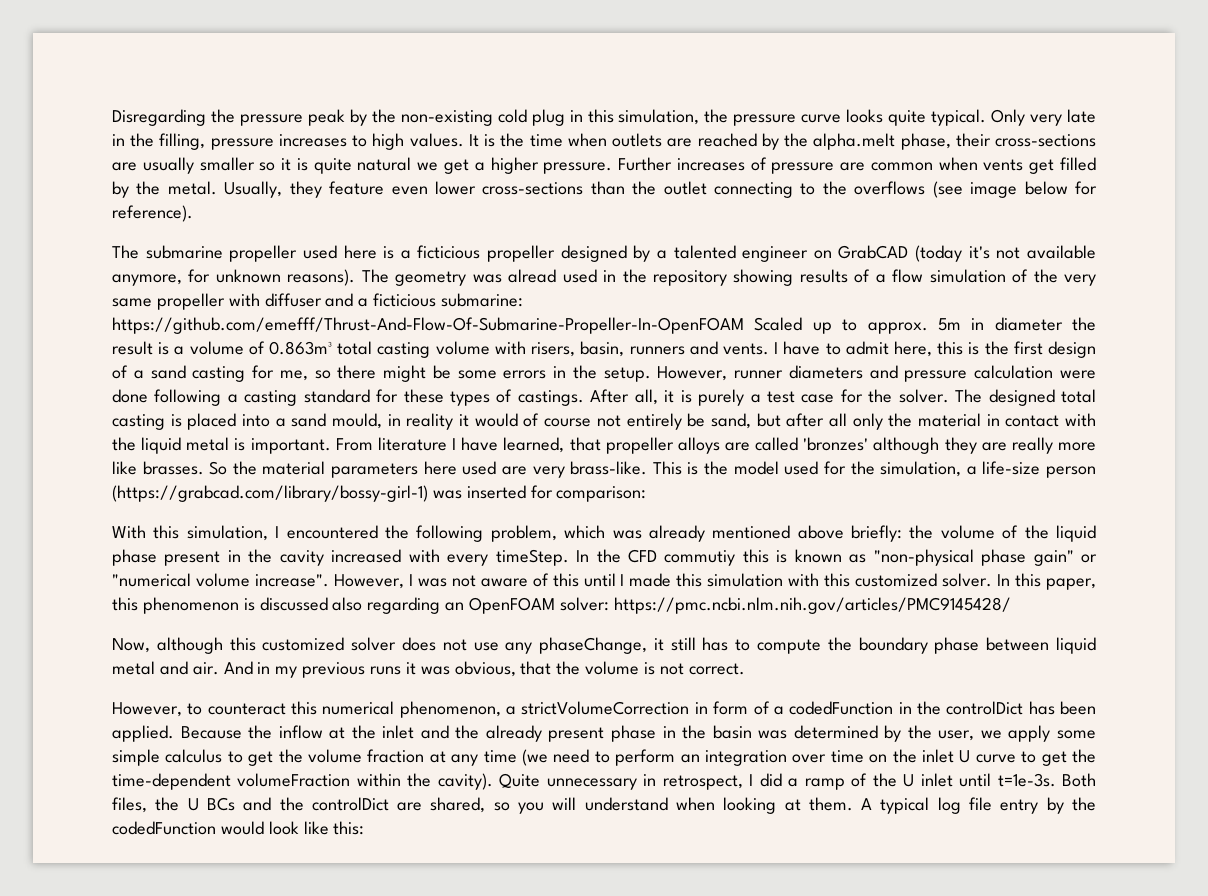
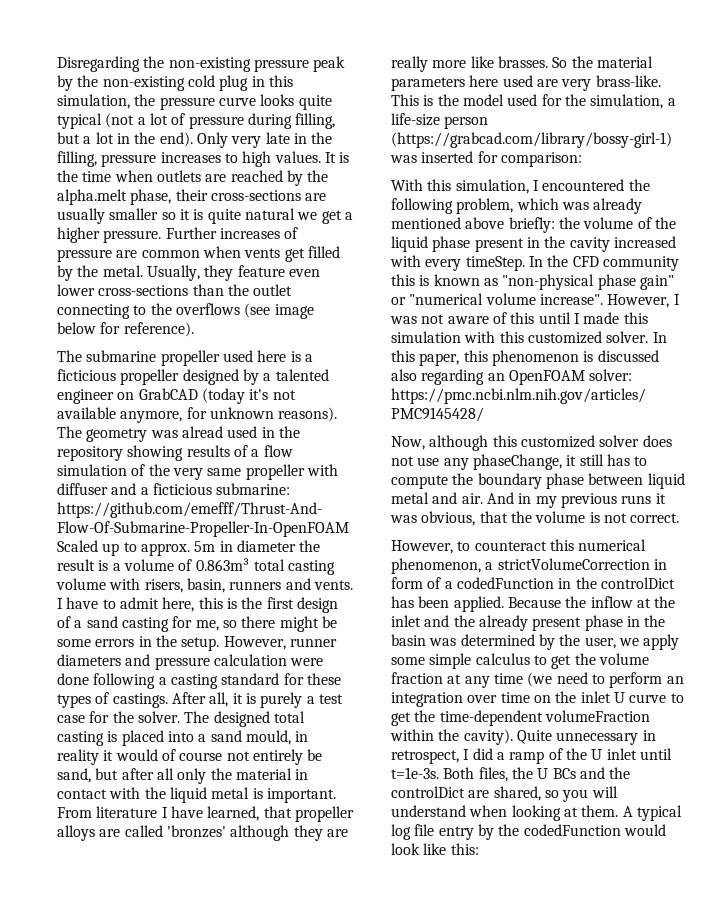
- Disregarding the pressure peak by the non-existing cold plug in this simulation, the pressure curve looks quite typical.
+ Disregarding the non-existing pressure peak by the non-existing cold plug in this simulation, the pressure curve looks quite typical (not a lot of pressure during filling, but a lot in the end).
- In the CFD commutiy this is known as "non-physical phase gain" or "numerical volume increase".
+ In the CFD community this is known as "non-physical phase gain" or "numerical volume increase".

